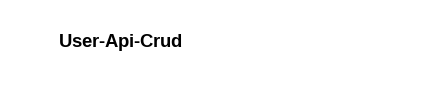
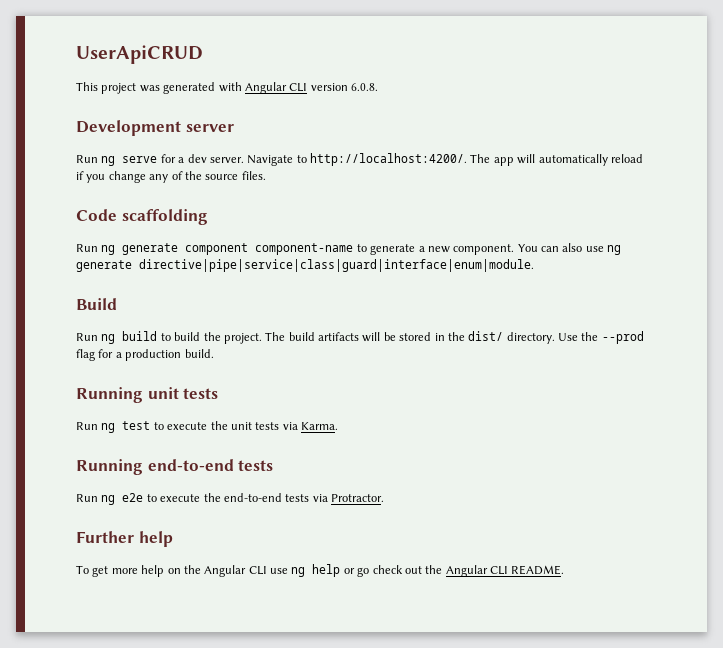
- User-Api-Crud
+ UserApiCRUD
+ This project was generated with Angular CLI version 6.0.8.
+ Development server
+ Run ng serve for a dev server. Navigate to http://localhost:4200/. The app will automatically reload if you change any of the source files.
+ Code scaffolding
+ Run ng generate component component-name to generate a new component. You can also use ng generate directive|pipe|service|class|guard|interface|enum|module.
+ Build
+ Run ng build to build the project. The build artifacts will be stored in the dist/ directory. Use the --prod flag for a production build.
+ Running unit tests
+ Run ng test to execute the unit tests via Karma.
+ Running end-to-end tests
+ Run ng e2e to execute the end-to-end tests via Protractor.
+ Further help
+ To get more help on the Angular CLI use ng help or go check out the Angular CLI README.

